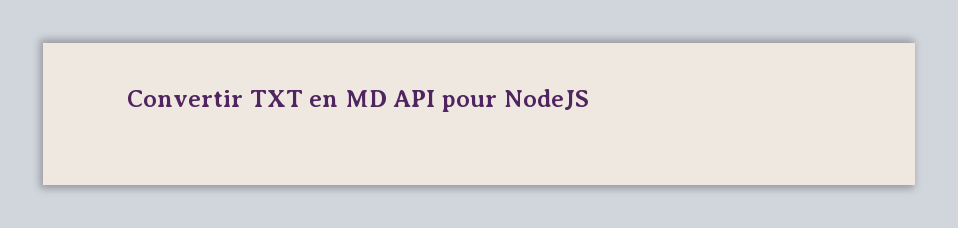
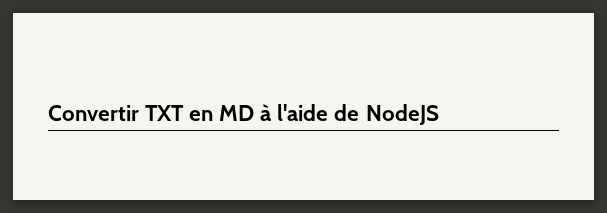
- Convertir TXT en MD API pour NodeJS
+ Convertir TXT en MD à l'aide de NodeJS

